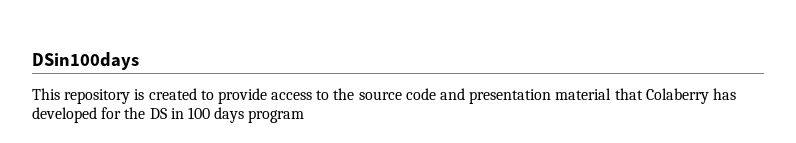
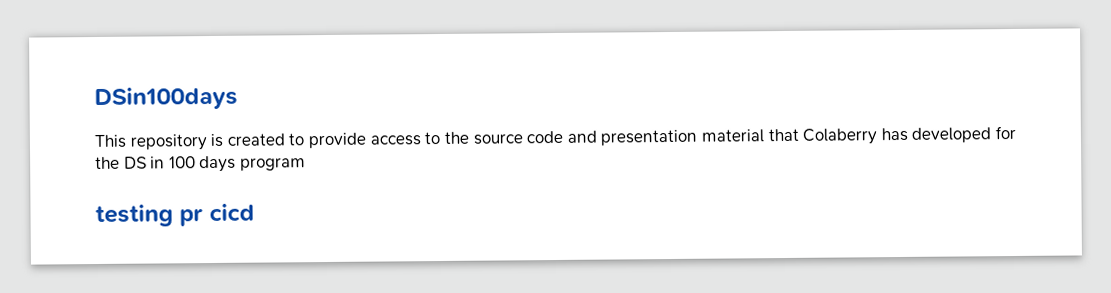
+ testing pr cicd

